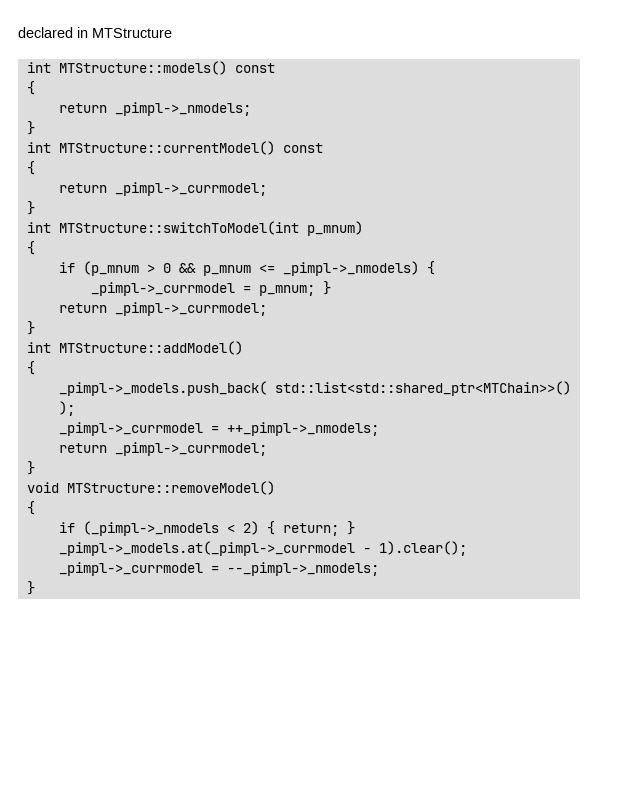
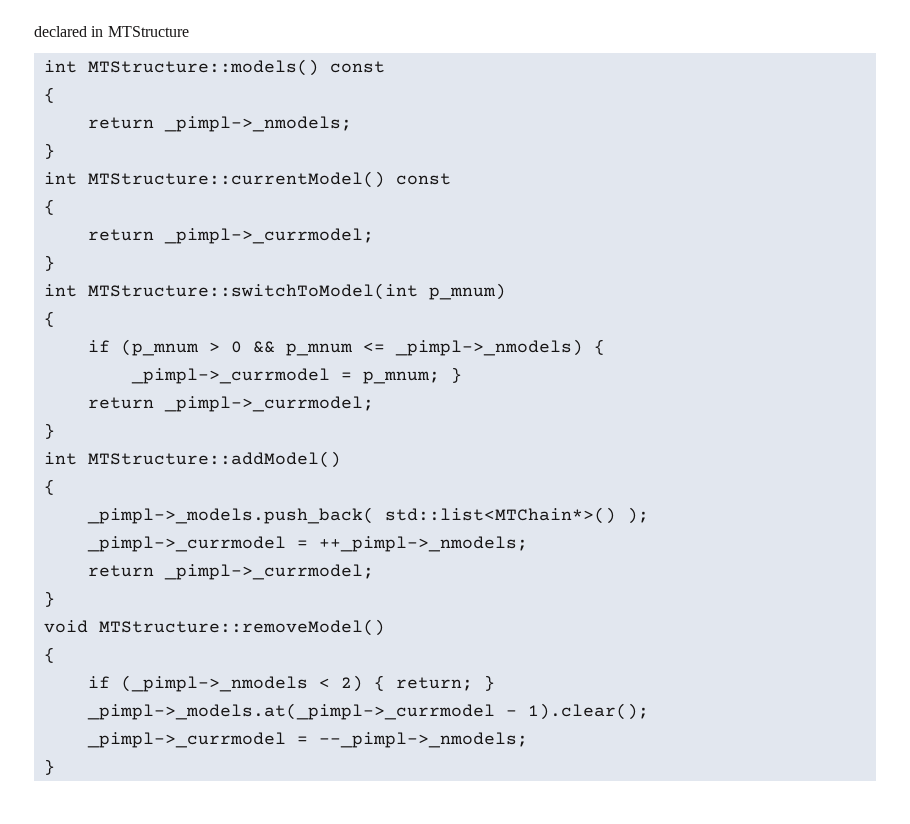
- _pimpl->_models.push_back( std::list<std::shared_ptr<MTChain>>() );
+ _pimpl->_models.push_back( std::list<MTChain*>() );

